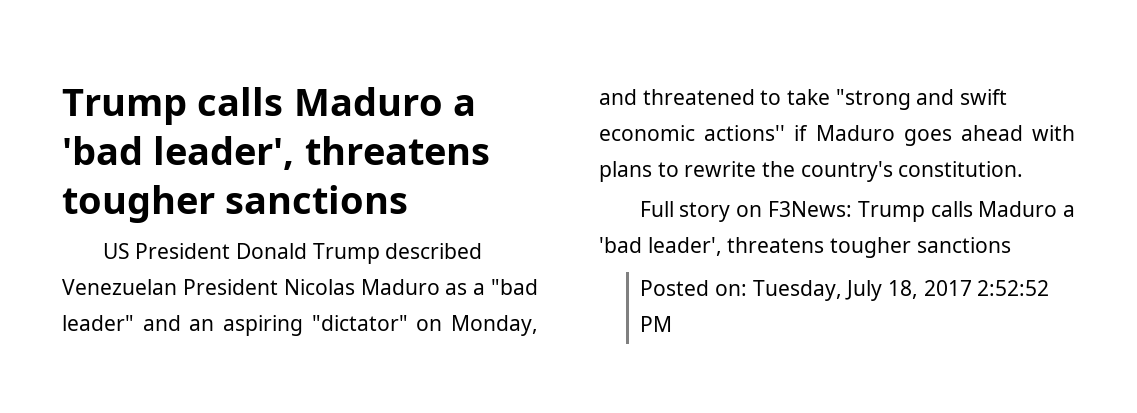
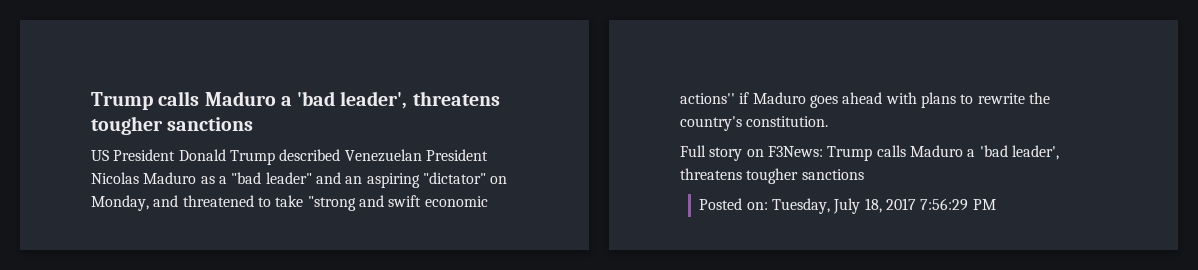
- Posted on: Tuesday, July 18, 2017 2:52:52 PM
+ Posted on: Tuesday, July 18, 2017 7:56:29 PM

